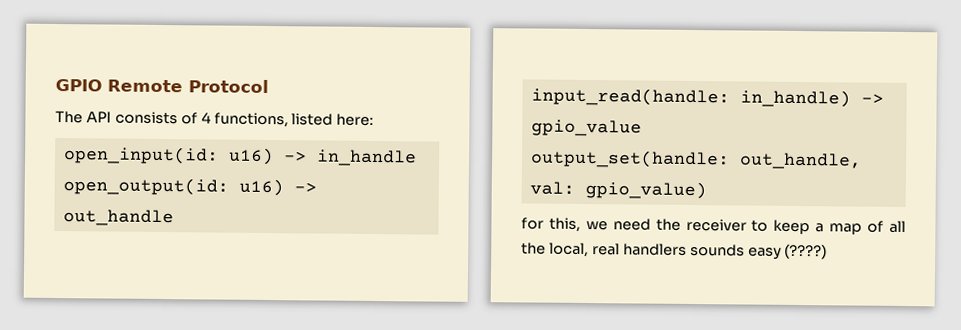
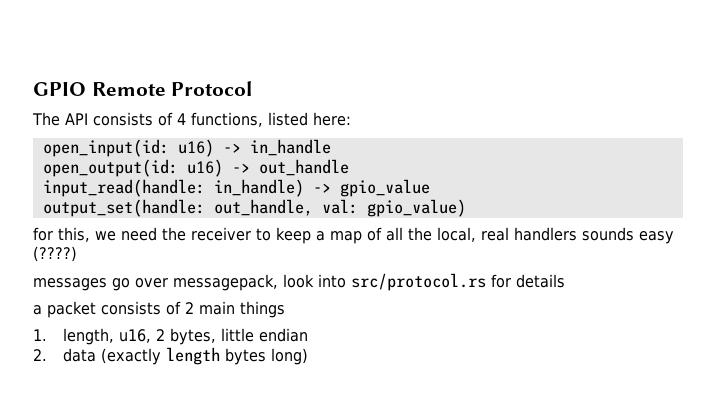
+ messages go over messagepack, look into src/protocol.rs for details
+ a packet consists of 2 main things
+ 1. length, u16, 2 bytes, little endian
+ 2. data (exactly length bytes long)

